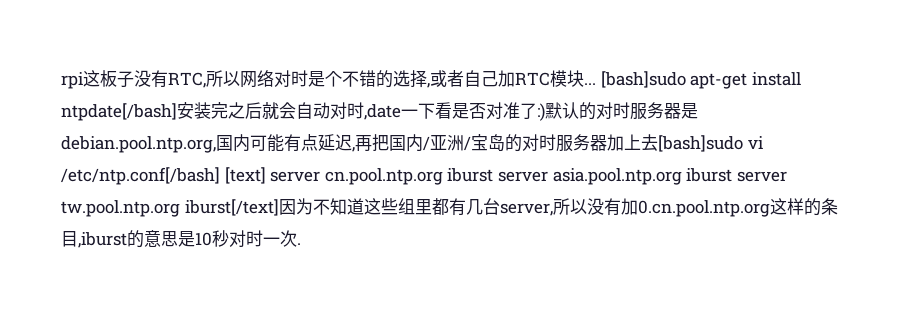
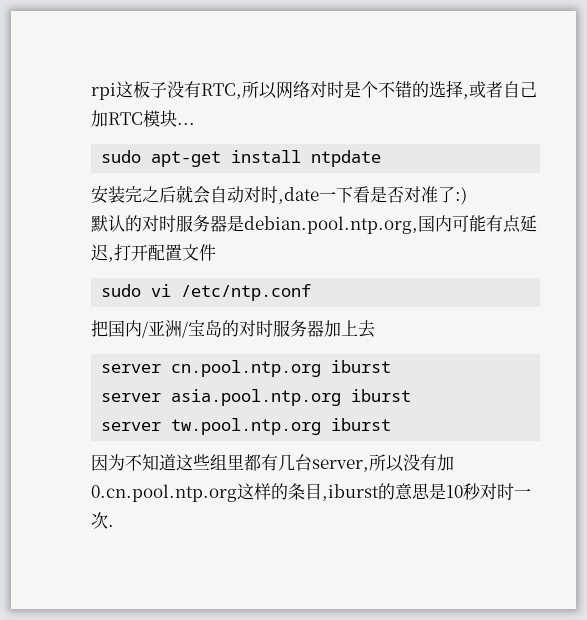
- rpi这板子没有RTC,所以网络对时是个不错的选择,或者自己加RTC模块... [bash]sudo apt-get install ntpdate[/bash]安装完之后就会自动对时,date一下看是否对准了:)默认的对时服务器是debian.pool.ntp.org,国内可能有点延迟,再把国内/亚洲/宝岛的对时服务器加上去[bash]sudo vi /etc/ntp.conf[/bash] [text] server cn.pool.ntp.org iburst server asia.pool.ntp.org iburst server tw.pool.ntp.org iburst[/text]因为不知道这些组里都有几台server,所以没有加0.cn.pool.ntp.org这样的条目,iburst的意思是10秒对时一次.
+ rpi这板子没有RTC,所以网络对时是个不错的选择,或者自己加RTC模块...
+ sudo apt-get install ntpdate
+ 安装完之后就会自动对时,date一下看是否对准了:)
+ 默认的对时服务器是debian.pool.ntp.org,国内可能有点延迟,打开配置文件
+ sudo vi /etc/ntp.conf
+ 把国内/亚洲/宝岛的对时服务器加上去
+ server cn.pool.ntp.org iburst
+ server asia.pool.ntp.org iburst
+ server tw.pool.ntp.org iburst
+ 因为不知道这些组里都有几台server,所以没有加0.cn.pool.ntp.org这样的条目,iburst的意思是10秒对时一次.

